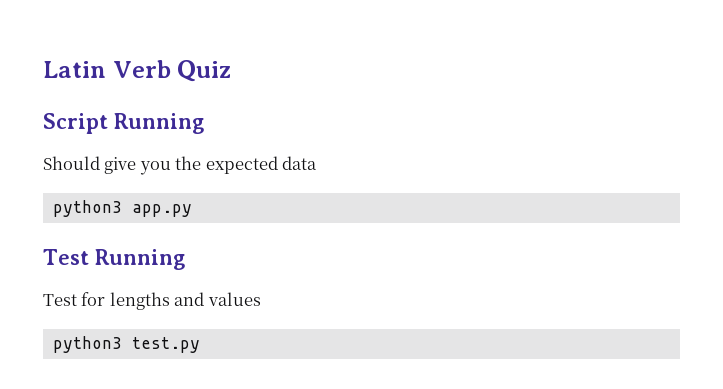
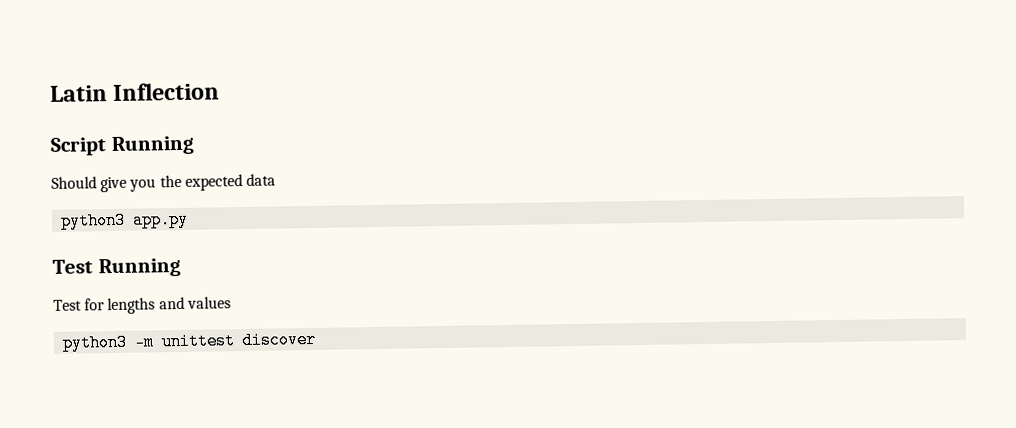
- Latin Verb Quiz
+ Latin Inflection
- python3 test.py
+ python3 -m unittest discover

